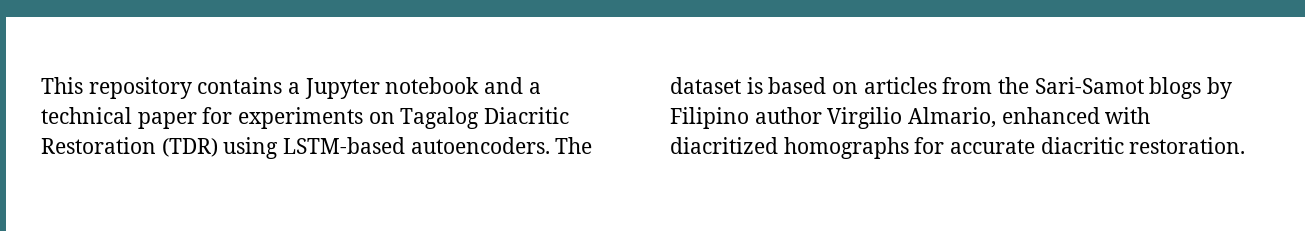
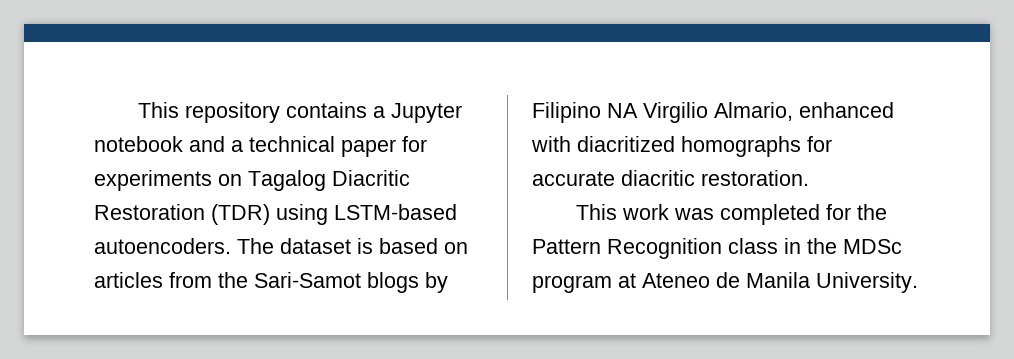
- The dataset is based on articles from the Sari-Samot blogs by Filipino author Virgilio Almario, enhanced with diacritized homographs for accurate diacritic restoration.
+ The dataset is based on articles from the Sari-Samot blogs by Filipino NA Virgilio Almario, enhanced with diacritized homographs for accurate diacritic restoration.
+ This work was completed for the Pattern Recognition class in the MDSc program at Ateneo de Manila University.

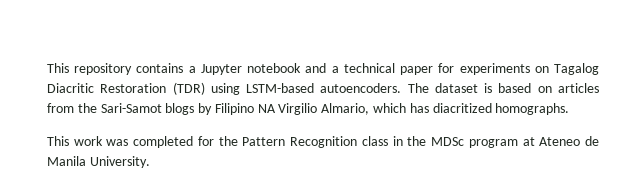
- The dataset is based on articles from the Sari-Samot blogs by Filipino NA Virgilio Almario, enhanced with diacritized homographs for accurate diacritic restoration.
+ The dataset is based on articles from the Sari-Samot blogs by Filipino NA Virgilio Almario, which has diacritized homographs.

